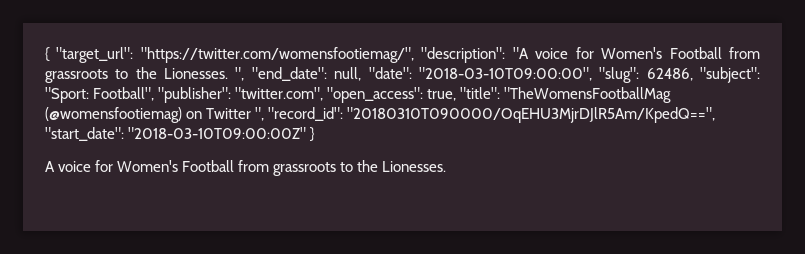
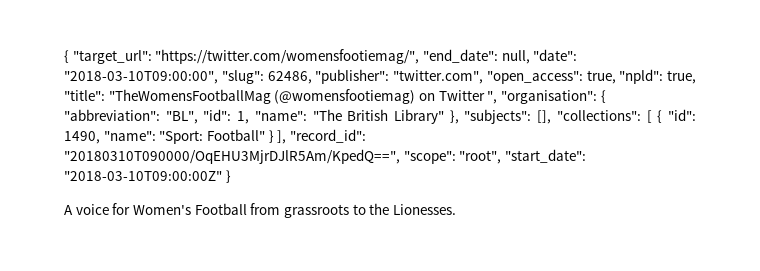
- { "target_url": "https://twitter.com/womensfootiemag/", "description": "A voice for Women's Football from grassroots to the Lionesses. ", "end_date": null, "date": "2018-03-10T09:00:00", "slug": 62486, "subject": "Sport: Football", "publisher": "twitter.com", "open_access": true, "title": "TheWomensFootballMag (@womensfootiemag) on Twitter ", "record_id": "20180310T090000/OqEHU3MjrDJlR5Am/KpedQ==", "start_date": "2018-03-10T09:00:00Z" }
+ { "target_url": "https://twitter.com/womensfootiemag/", "end_date": null, "date": "2018-03-10T09:00:00", "slug": 62486, "publisher": "twitter.com", "open_access": true, "npld": true, "title": "TheWomensFootballMag (@womensfootiemag) on Twitter ", "organisation": { "abbreviation": "BL", "id": 1, "name": "The British Library" }, "subjects": [], "collections": [ { "id": 1490, "name": "Sport: Football" } ], "record_id": "20180310T090000/OqEHU3MjrDJlR5Am/KpedQ==", "scope": "root", "start_date": "2018-03-10T09:00:00Z" }

